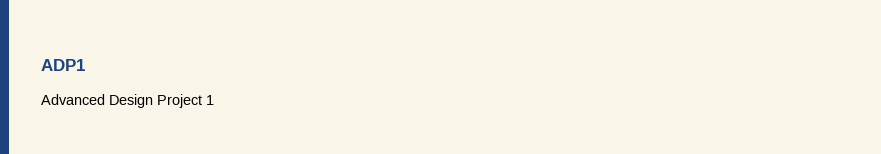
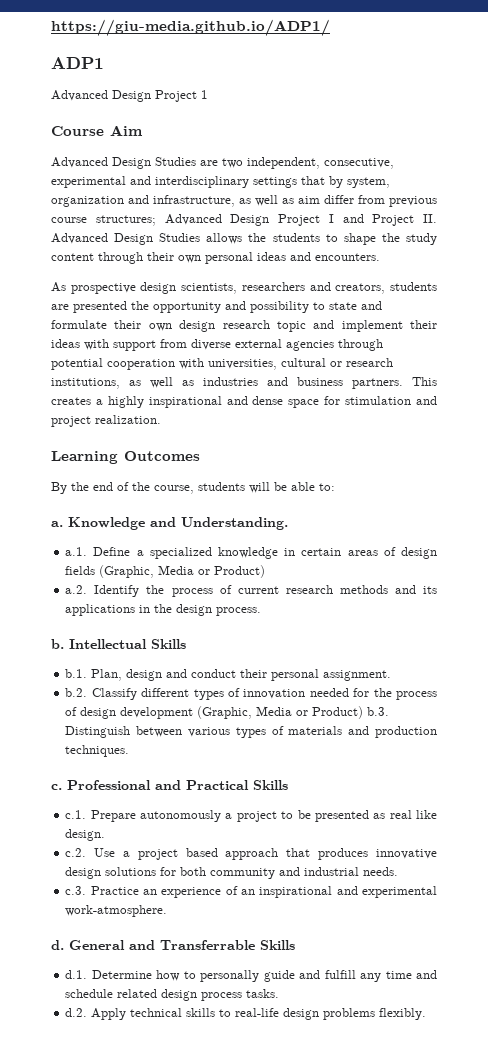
+ https://giu-media.github.io/ADP1/
+ Course Aim
+ Advanced Design Studies are two independent, consecutive, experimental and interdisciplinary settings that by system, organization and infrastructure, as well as aim differ from previous course structures; Advanced Design Project I and Project II. Advanced Design Studies allows the students to shape the study content through their own personal ideas and encounters.
+ As prospective design scientists, researchers and creators, students are presented the opportunity and possibility to state and formulate their own design research topic and implement their ideas with support from diverse external agencies through potential cooperation with universities, cultural or research institutions, as well as industries and business partners. This creates a highly inspirational and dense space for stimulation and project realization.
+ Learning Outcomes
+ By the end of the course, students will be able to:
+ a. Knowledge and Understanding.
+ a.1. Define a specialized knowledge in certain areas of design fields (Graphic, Media or Product)
+ a.2. Identify the process of current research methods and its applications in the design process.
+ b. Intellectual Skills
+ b.1. Plan, design and conduct their personal assignment.
+ b.2. Classify different types of innovation needed for the process of design development (Graphic, Media or Product) b.3. Distinguish between various types of materials and production techniques.
+ c. Professional and Practical Skills
+ c.1. Prepare autonomously a project to be presented as real like design.
+ c.2. Use a project based approach that produces innovative design solutions for both community and industrial needs.
+ c.3. Practice an experience of an inspirational and experimental work-atmosphere.
+ d. General and Transferrable Skills
+ d.1. Determine how to personally guide and fulfill any time and schedule related design process tasks.
+ d.2. Apply technical skills to real-life design problems flexibly.

